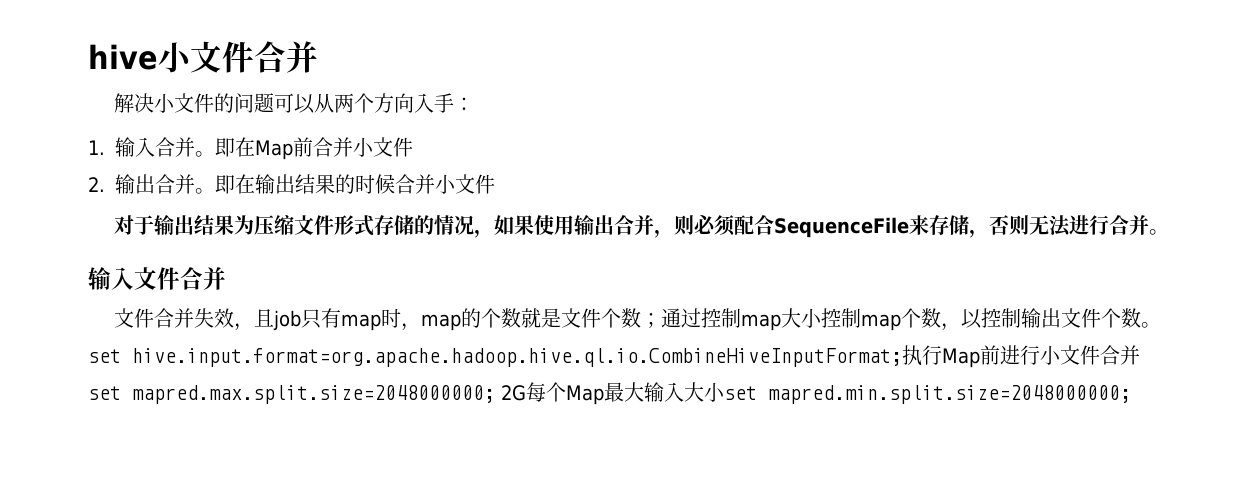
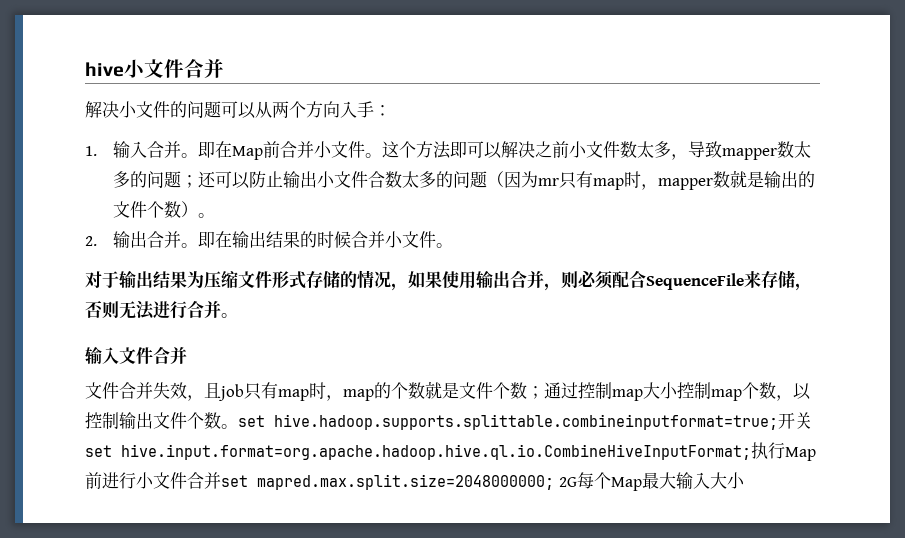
- 即在Map前合并小文件
+ 即在Map前合并小文件。这个方法即可以解决之前小文件数太多，导致mapper数太多的问题；还可以防止输出小文件合数太多的问题（因为mr只有map时，mapper数就是输出的文件个数）。
- 即在输出结果的时候合并小文件
+ 即在输出结果的时候合并小文件。
- 文件合并失效，且job只有map时，map的个数就是文件个数；通过控制map大小控制map个数，以控制输出文件个数。set hive.input.format=org.apache.hadoop.hive.ql.io.CombineHiveInputFormat;执行Map前进行小文件合并set mapred.max.split.size=2048000000; 2G每个Map最大输入大小set mapred.min.split.size=2048000000;
+ 文件合并失效，且job只有map时，map的个数就是文件个数；通过控制map大小控制map个数，以控制输出文件个数。set hive.hadoop.supports.splittable.combineinputformat=true;开关set hive.input.format=org.apache.hadoop.hive.ql.io.CombineHiveInputFormat;执行Map前进行小文件合并set mapred.max.split.size=2048000000; 2G每个Map最大输入大小

